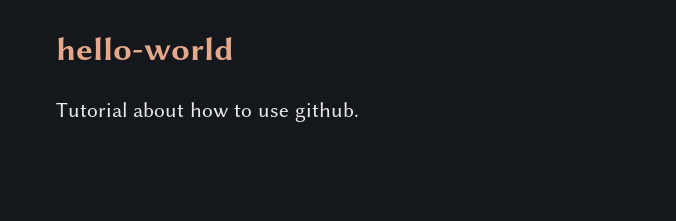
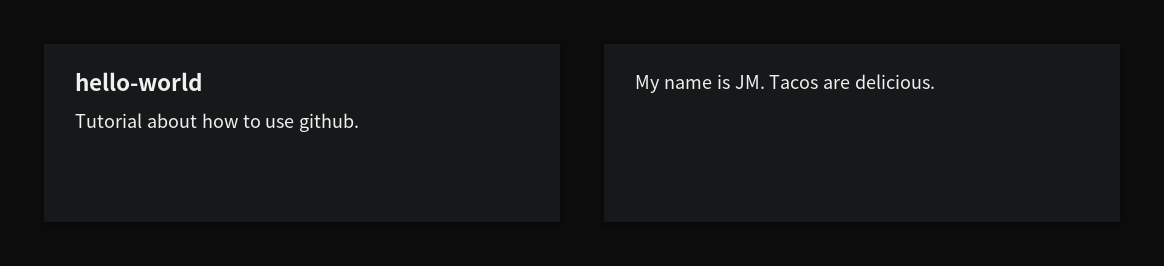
+ My name is JM. Tacos are delicious.

